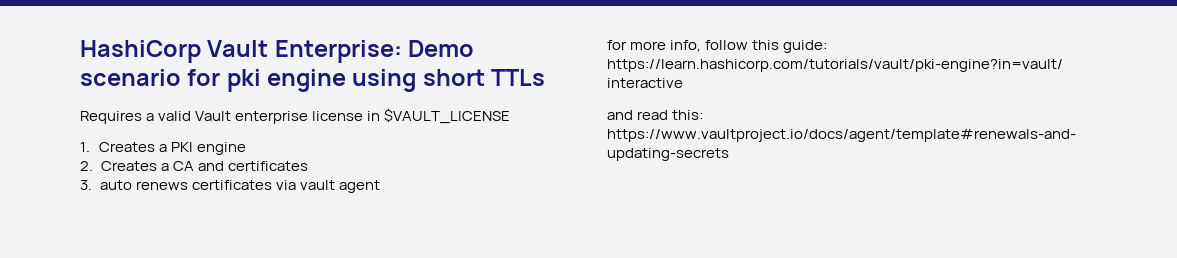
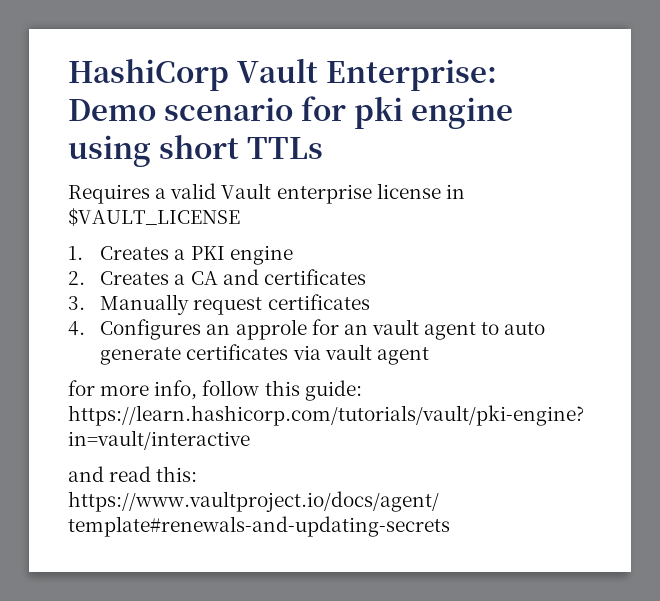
- 3. auto renews certificates via vault agent
+ 3. Manually request certificates
+ 4. Configures an approle for an vault agent to auto generate certificates via vault agent

